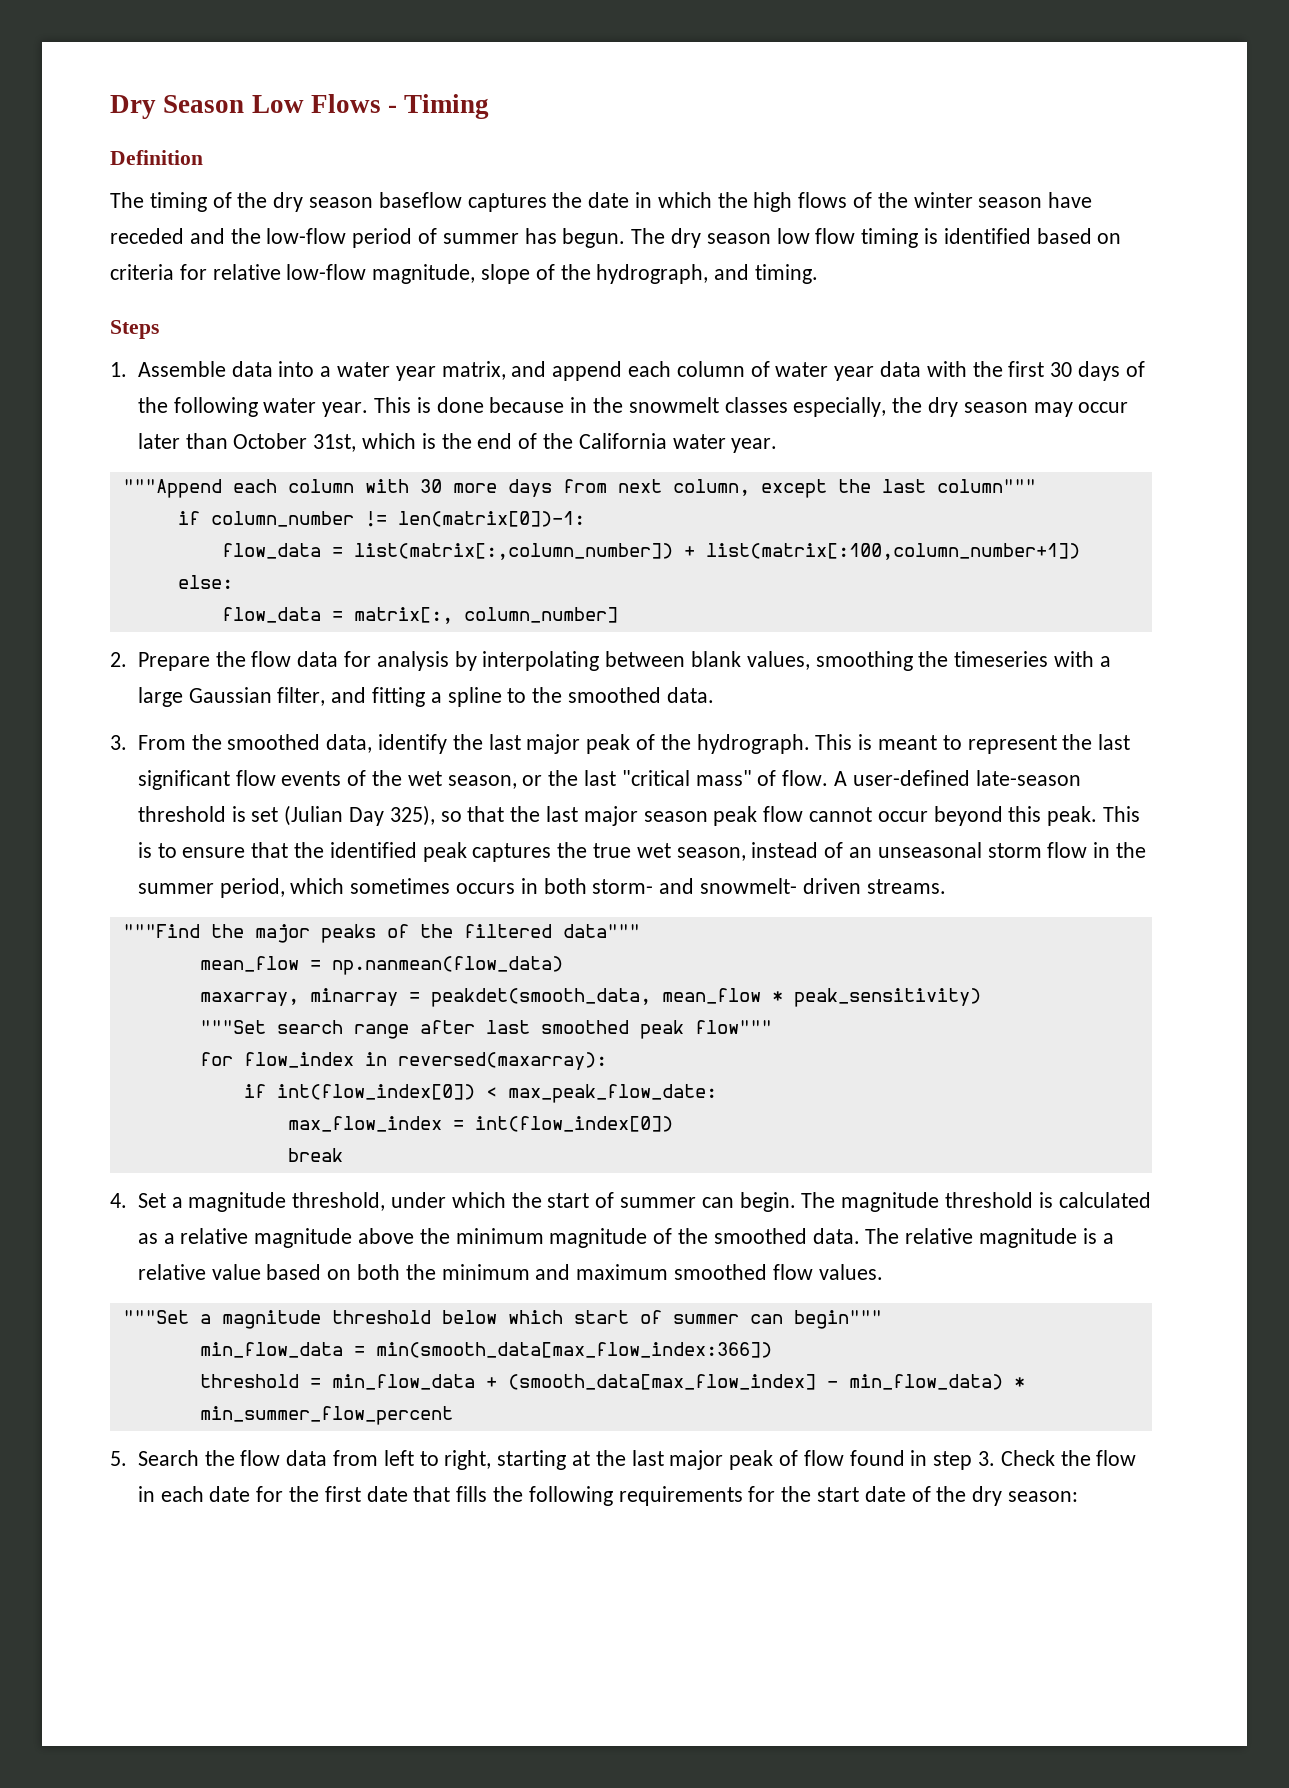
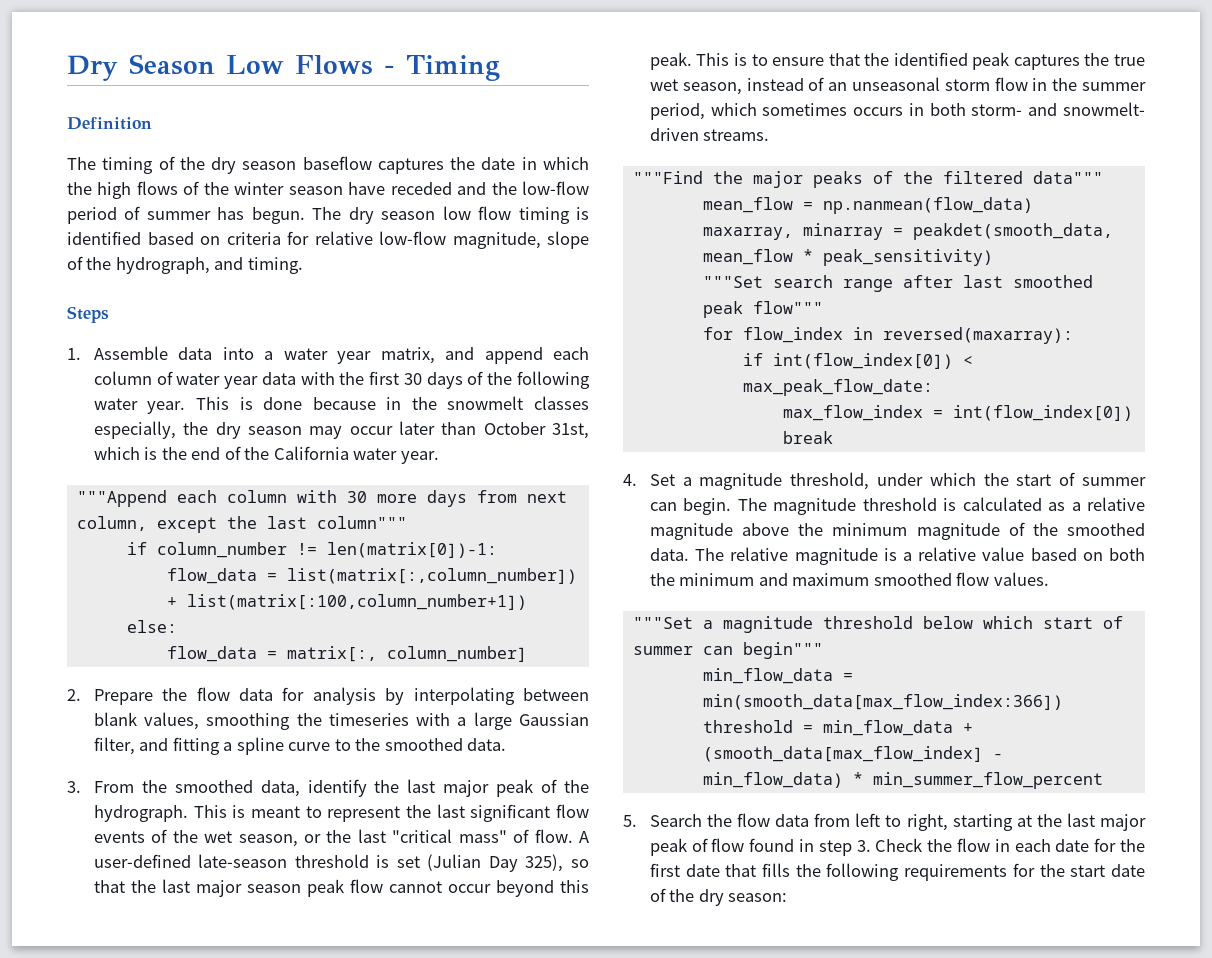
- 2. Prepare the flow data for analysis by interpolating between blank values, smoothing the timeseries with a large Gaussian filter, and fitting a spline to the smoothed data.
+ 2. Prepare the flow data for analysis by interpolating between blank values, smoothing the timeseries with a large Gaussian filter, and fitting a spline curve to the smoothed data.

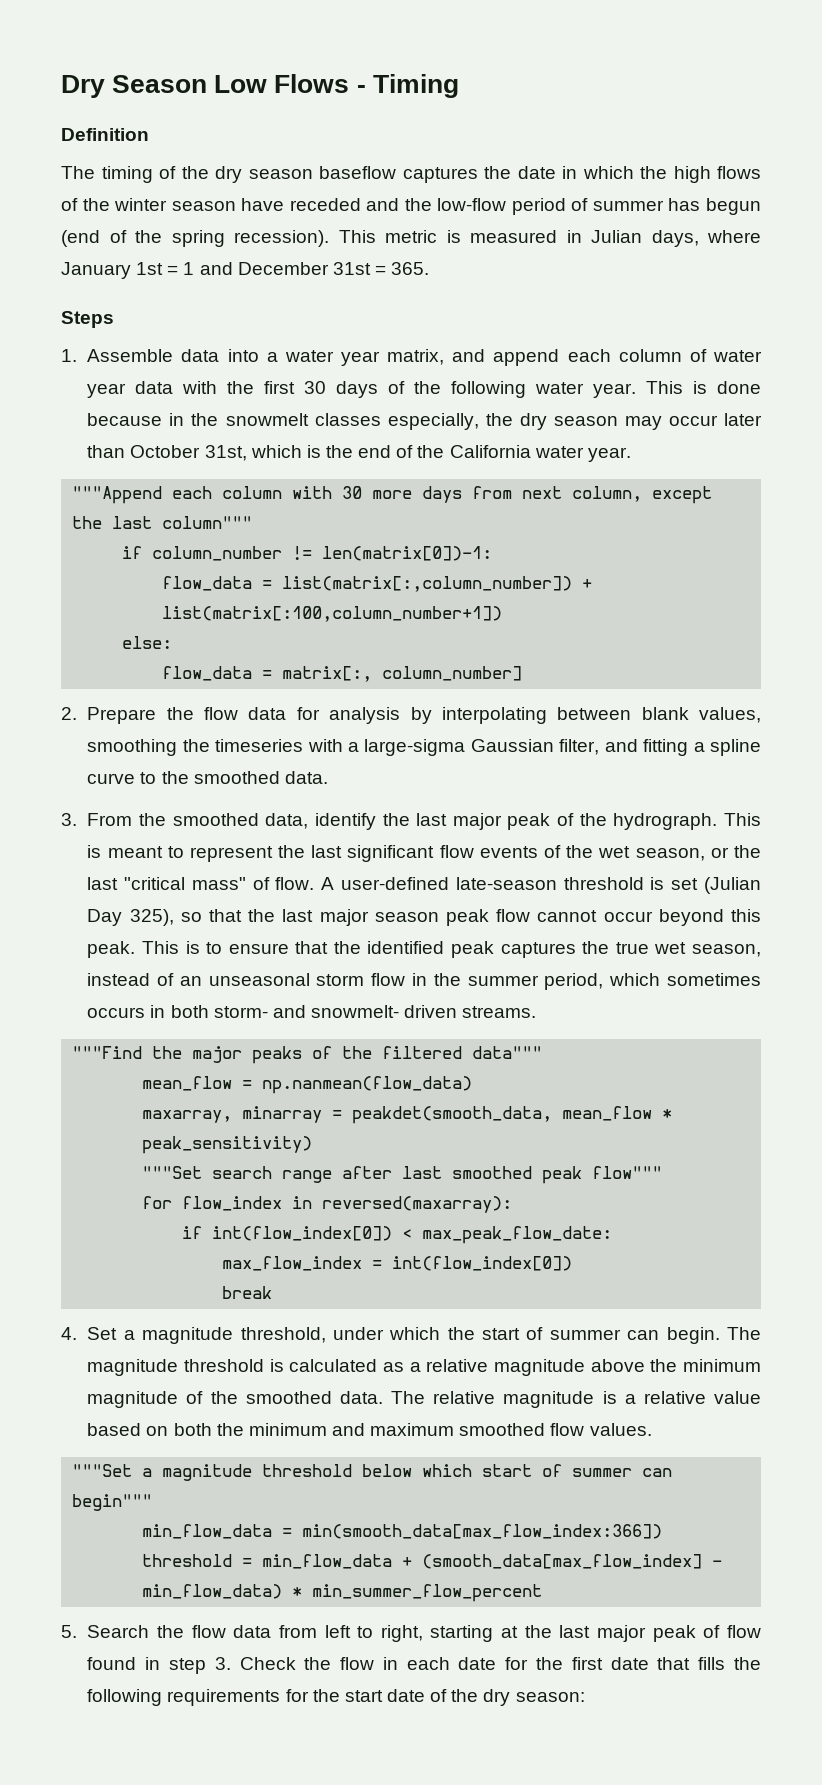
- The timing of the dry season baseflow captures the date in which the high flows of the winter season have receded and the low-flow period of summer has begun. The dry season low flow timing is identified based on criteria for relative low-flow magnitude, slope of the hydrograph, and timing.
+ The timing of the dry season baseflow captures the date in which the high flows of the winter season have receded and the low-flow period of summer has begun (end of the spring recession). This metric is measured in Julian days, where January 1st = 1 and December 31st = 365.
- 2. Prepare the flow data for analysis by interpolating between blank values, smoothing the timeseries with a large Gaussian filter, and fitting a spline curve to the smoothed data.
+ 2. Prepare the flow data for analysis by interpolating between blank values, smoothing the timeseries with a large-sigma Gaussian filter, and fitting a spline curve to the smoothed data.

